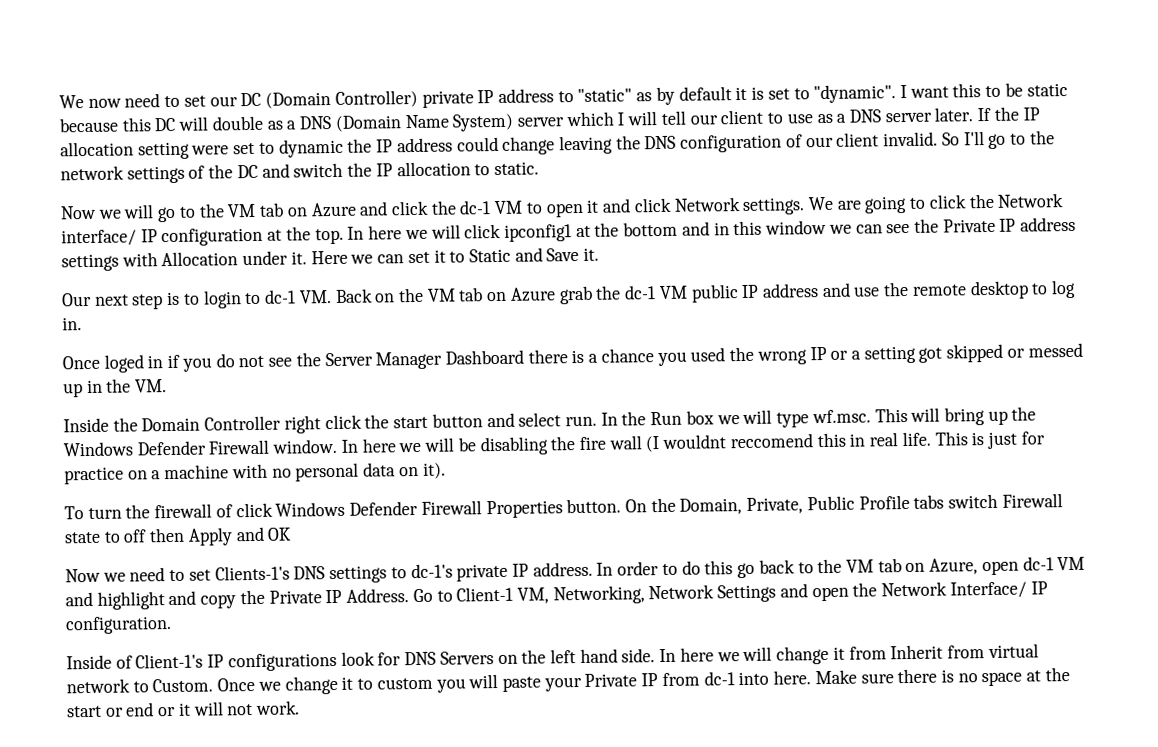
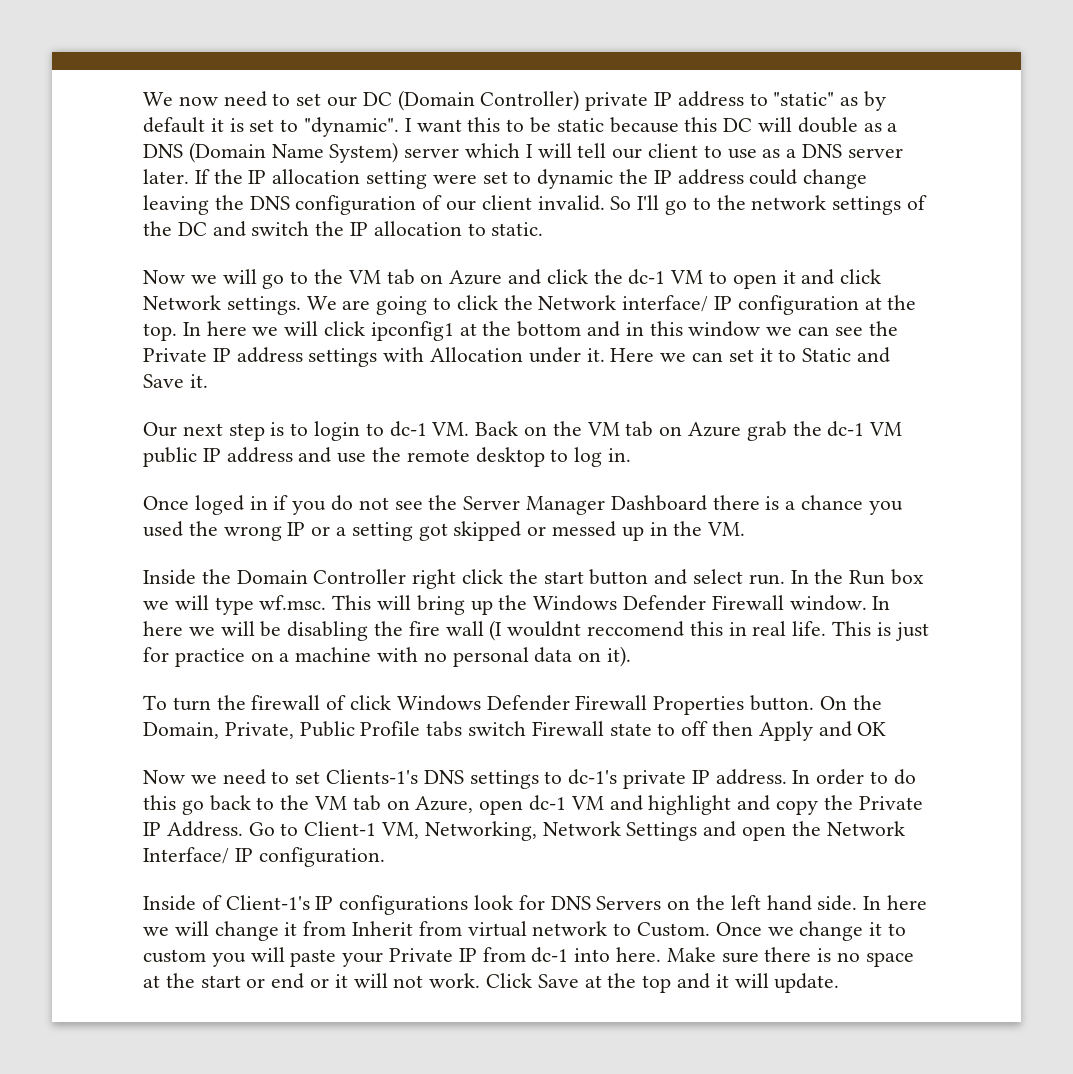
+ Click Save at the top and it will update.

